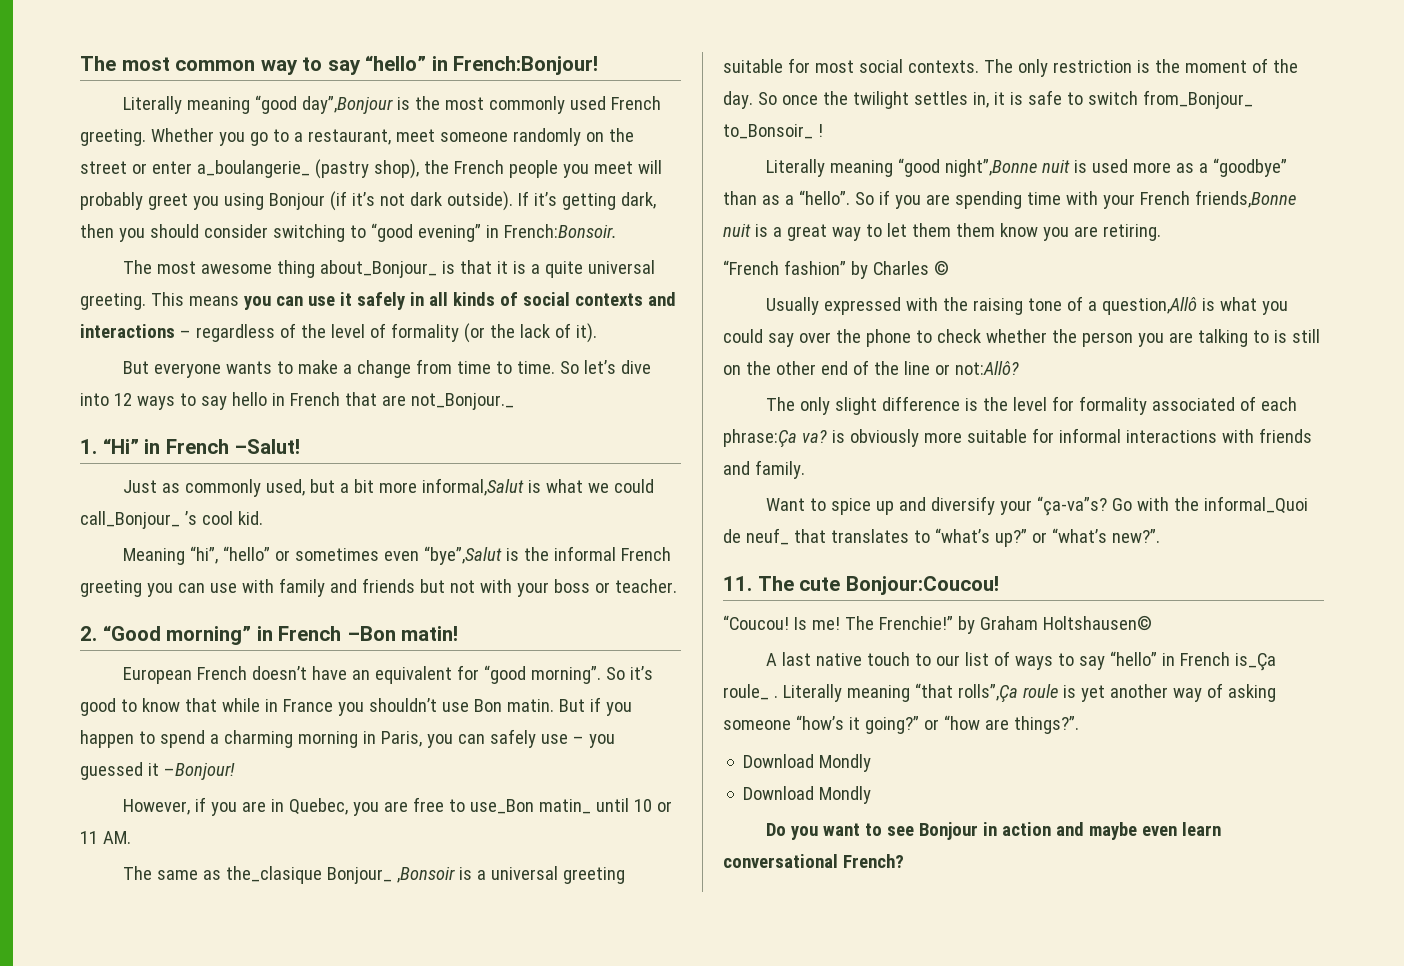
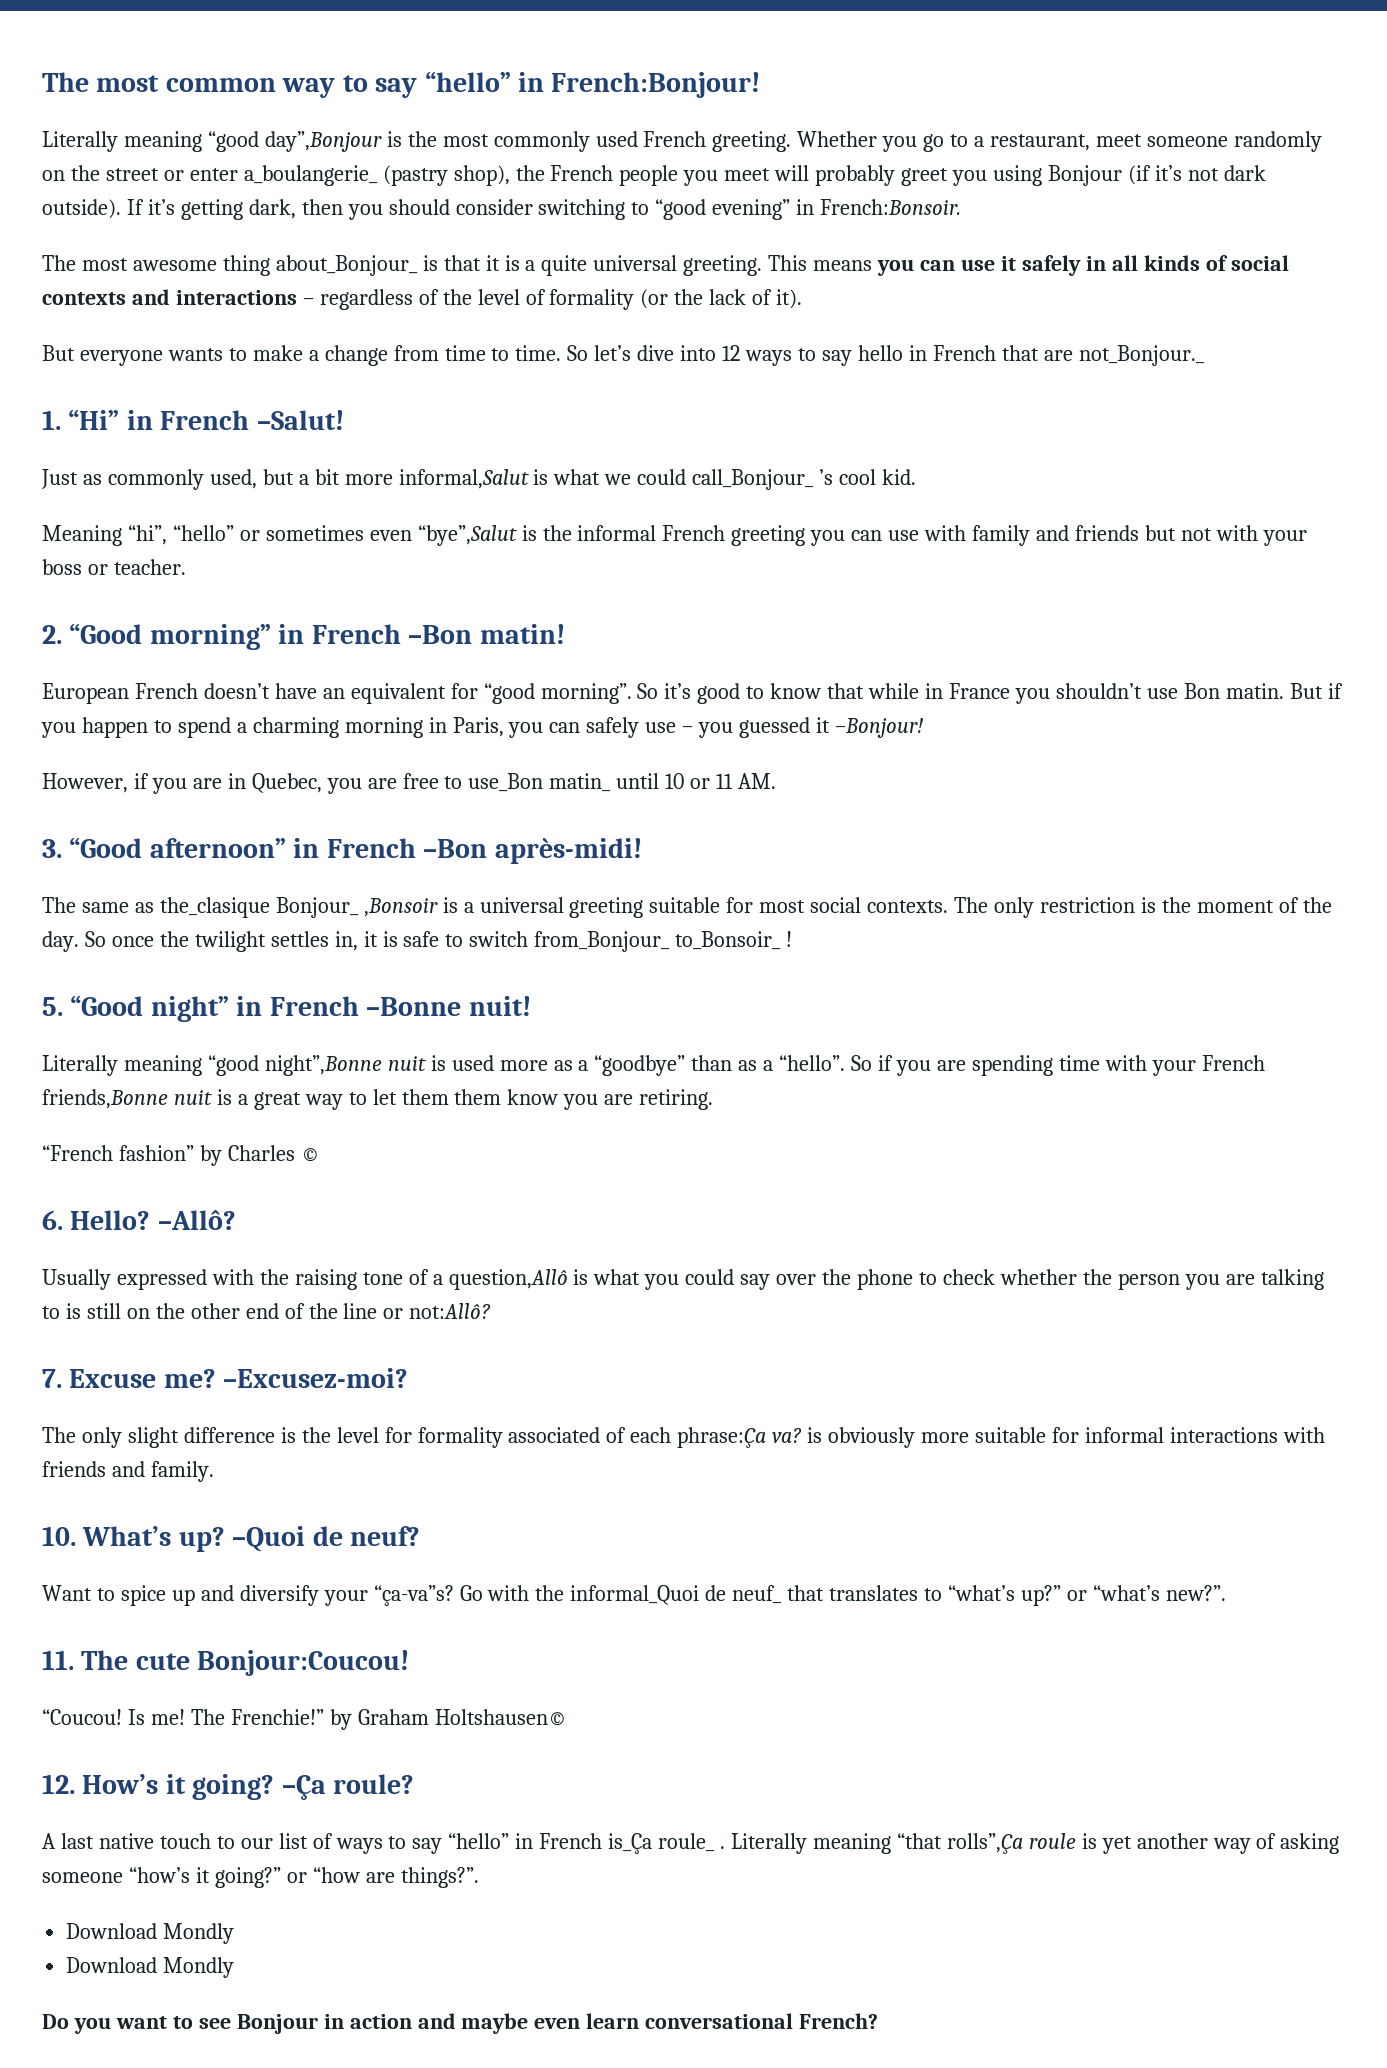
+ 3. “Good afternoon” in French –Bon après-midi!
+ 5. “Good night” in French –Bonne nuit!
+ 6. Hello? –Allô?
+ 7. Excuse me? –Excusez-moi?
+ 10. What’s up? –Quoi de neuf?
+ 12. How’s it going? –Ça roule?

